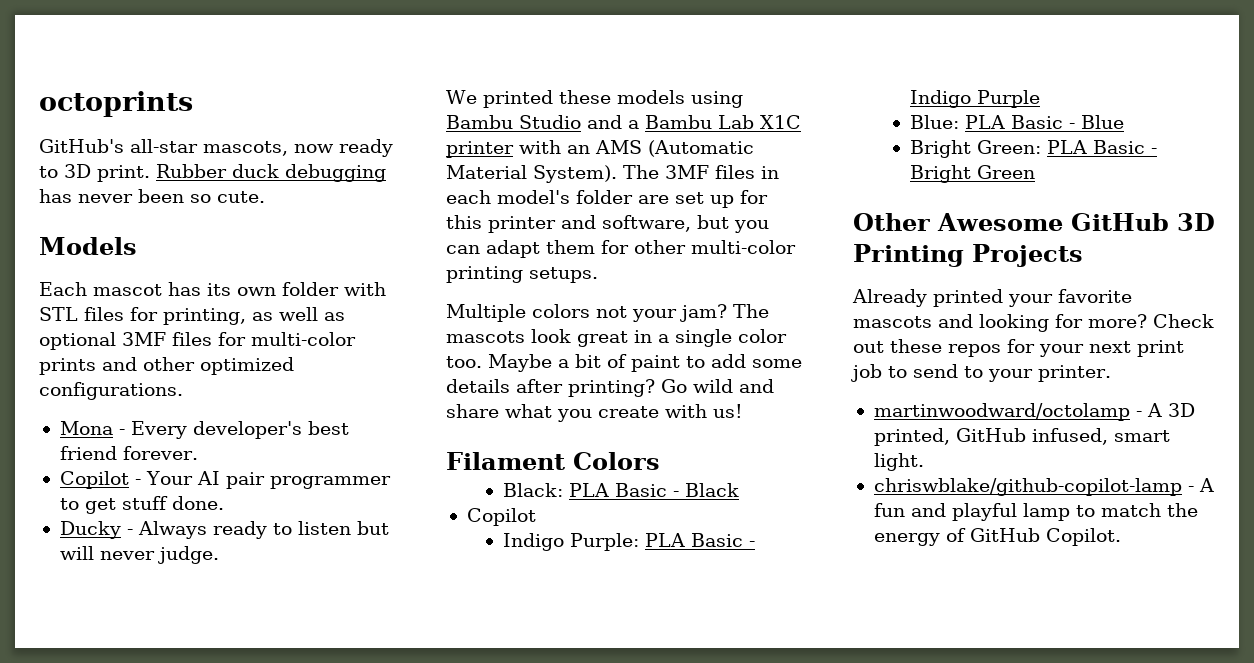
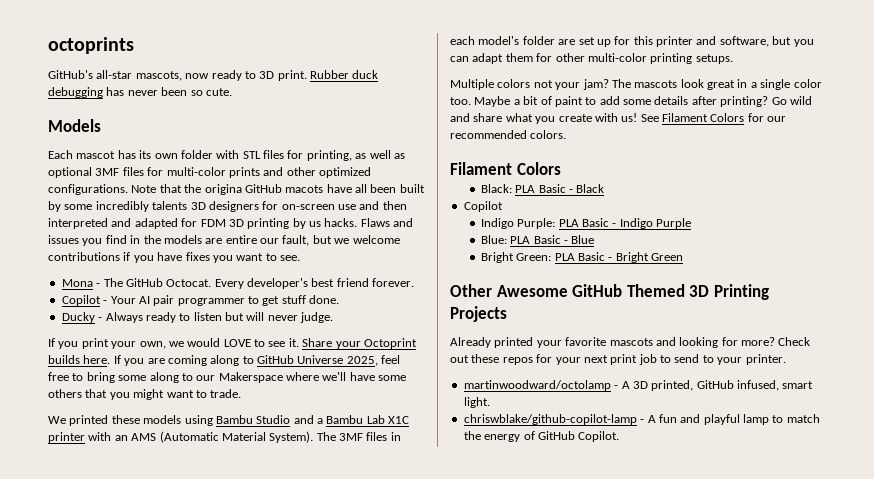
+ Note that the origina GitHub macots have all been built by some incredibly talents 3D designers for on-screen use and then interpreted and adapted for FDM 3D printing by us hacks. Flaws and issues you find in the models are entire our fault, but we welcome contributions if you have fixes you want to see.
- Mona - Every developer's best friend forever.
+ Mona - The GitHub Octocat. Every developer's best friend forever.
+ If you print your own, we would LOVE to see it. Share your Octoprint builds here. If you are coming along to GitHub Universe 2025, feel free to bring some along to our Makerspace where we'll have some others that you might want to trade.
+ See Filament Colors for our recommended colors.
- Other Awesome GitHub 3D Printing Projects
+ Other Awesome GitHub Themed 3D Printing Projects

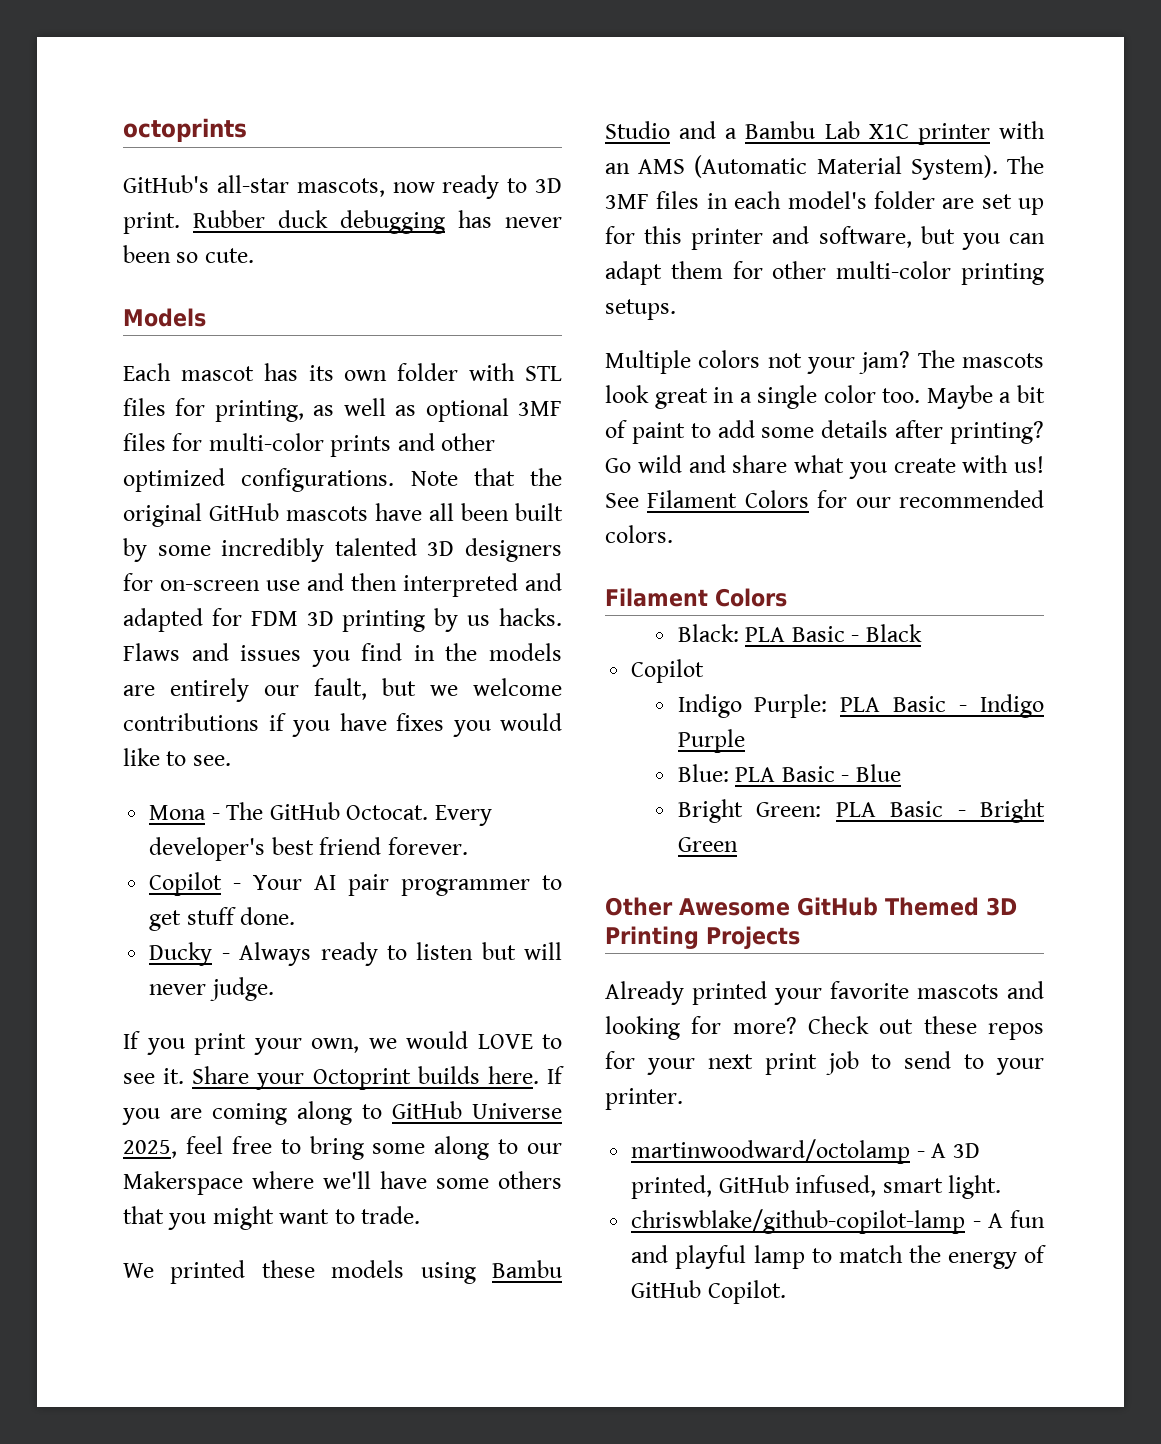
- Note that the origina GitHub macots have all been built by some incredibly talents 3D designers for on-screen use and then interpreted and adapted for FDM 3D printing by us hacks.
+ Note that the original GitHub mascots have all been built by some incredibly talented 3D designers for on-screen use and then interpreted and adapted for FDM 3D printing by us hacks.
- Flaws and issues you find in the models are entire our fault, but we welcome contributions if you have fixes you want to see.
+ Flaws and issues you find in the models are entirely our fault, but we welcome contributions if you have fixes you would like to see.

